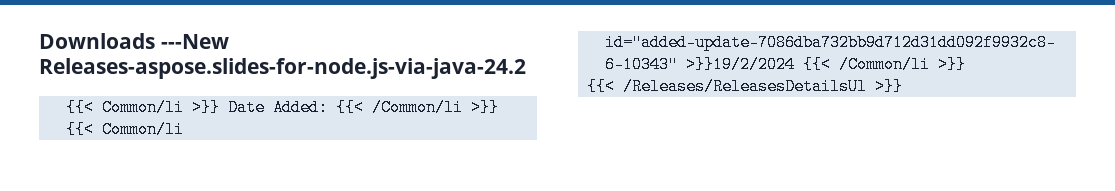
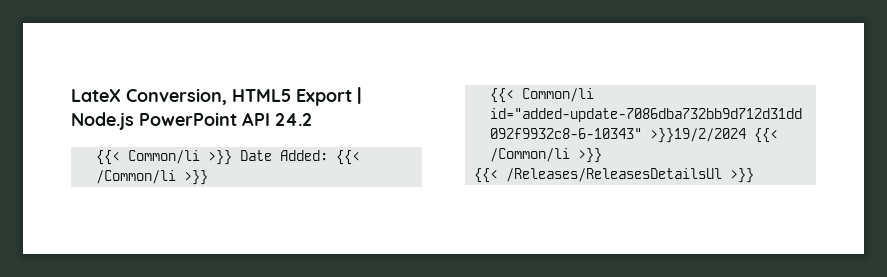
- Downloads ---New Releases-aspose.slides-for-node.js-via-java-24.2
+ LateX Conversion, HTML5 Export | Node.js PowerPoint API 24.2

